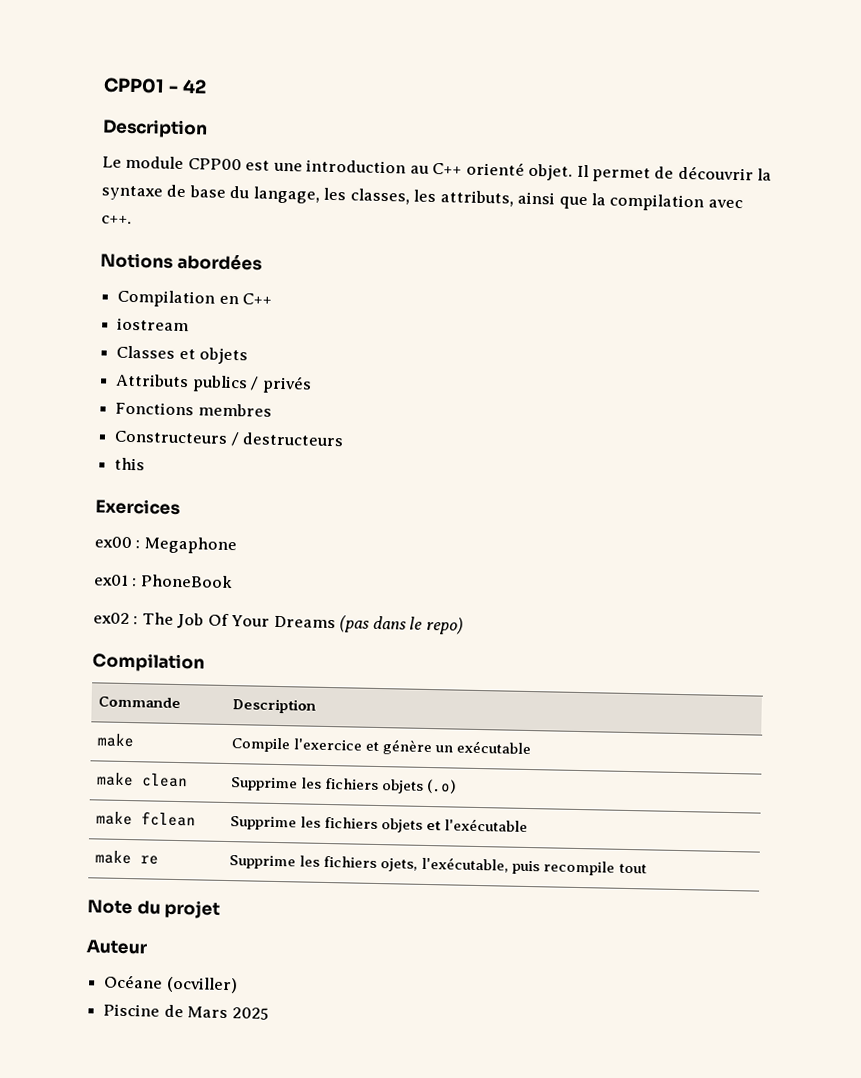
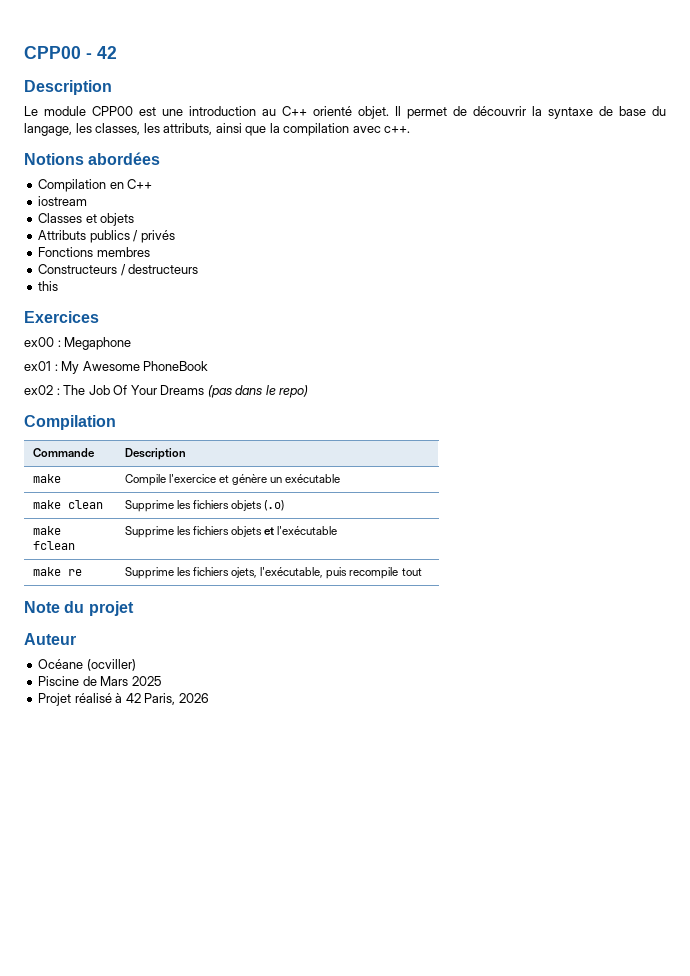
- CPP01 - 42
+ CPP00 - 42
- ex01 : PhoneBook
+ ex01 : My Awesome PhoneBook
+ Projet réalisé à 42 Paris, 2026

